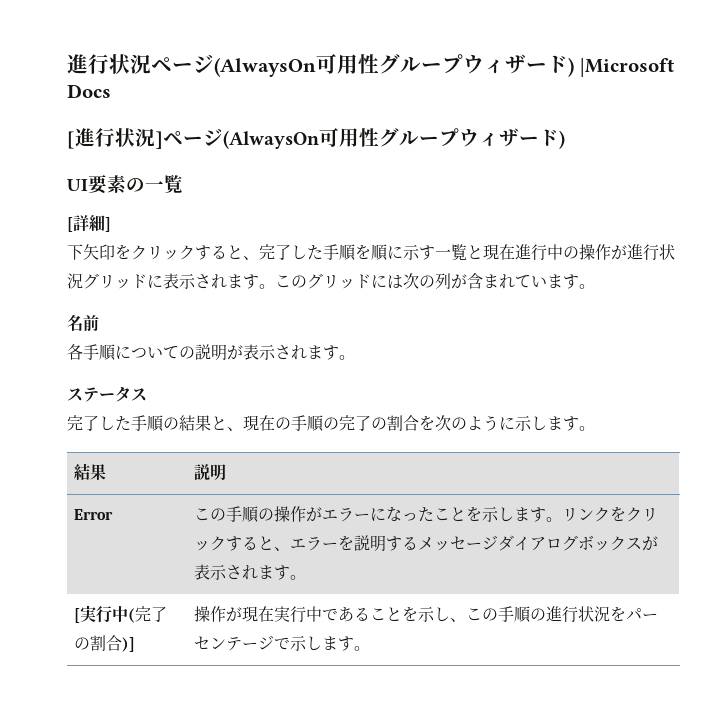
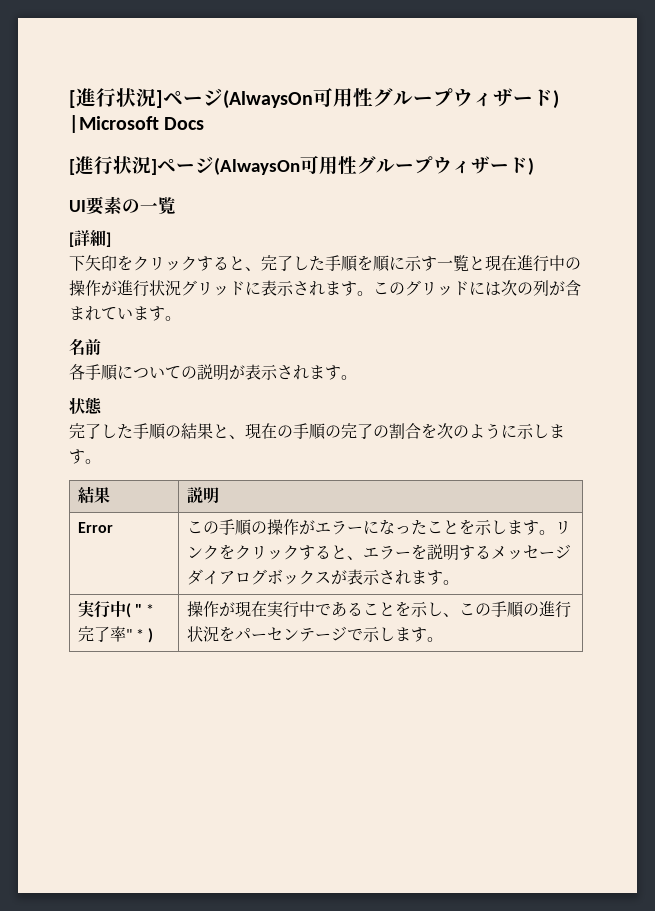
- 進行状況ページ(AlwaysOn可用性グループウィザード) |Microsoft Docs
+ [進行状況]ページ(AlwaysOn可用性グループウィザード) |Microsoft Docs
- ステータス
+ 状態
- [実行中(完了の割合)] | 操作が現在実行中であることを示し、この手順の進行状況をパーセンテージで示します。
+ 実行中( " *完了率" * ) | 操作が現在実行中であることを示し、この手順の進行状況をパーセンテージで示します。

